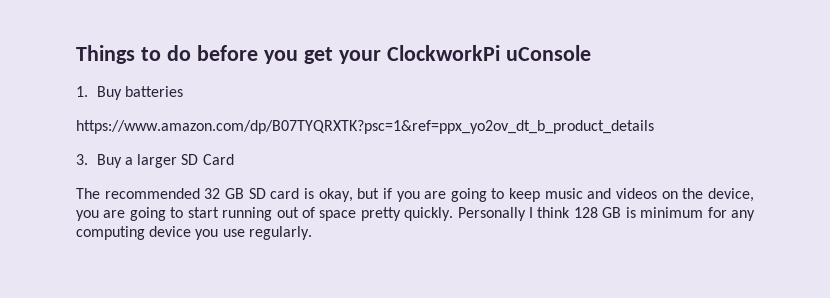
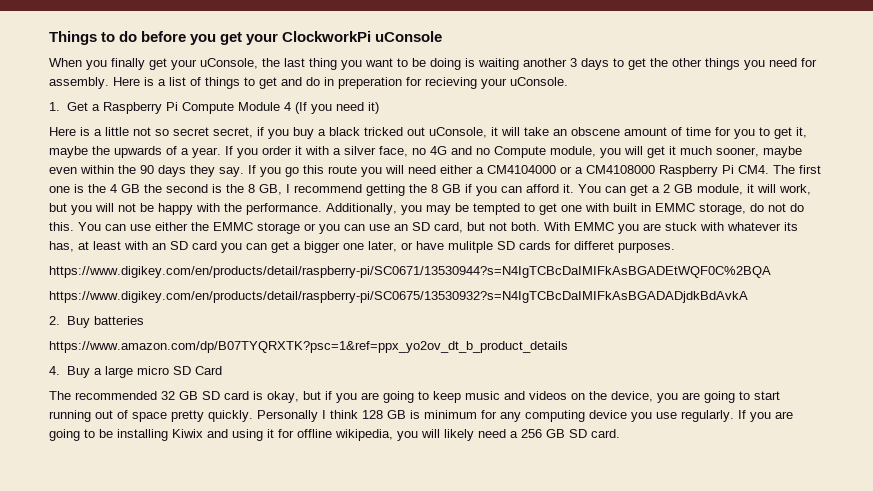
- 1. Buy batteries
+ When you finally get your uConsole, the last thing you want to be doing is waiting another 3 days to get the other things you need for assembly. Here is a list of things to get and do in preperation for recieving your uConsole.
+ 1. Get a Raspberry Pi Compute Module 4 (If you need it)
+ Here is a little not so secret secret, if you buy a black tricked out uConsole, it will take an obscene amount of time for you to get it, maybe the upwards of a year. If you order it with a silver face, no 4G and no Compute module, you will get it much sooner, maybe even within the 90 days they say. If you go this route you will need either a CM4104000 or a CM4108000 Raspberry Pi CM4. The first one is the 4 GB the second is the 8 GB, I recommend getting the 8 GB if you can afford it. You can get a 2 GB module, it will work, but you will not be happy with the performance. Additionally, you may be tempted to get one with built in EMMC storage, do not do this. You can use either the EMMC storage or you can use an SD card, but not both. With EMMC you are stuck with whatever its has, at least with an SD card you can get a bigger one later, or have mulitple SD cards for differet purposes.
+ https://www.digikey.com/en/products/detail/raspberry-pi/SC0671/13530944?s=N4IgTCBcDaIMIFkAsBGADEtWQF0C%2BQA
+ https://www.digikey.com/en/products/detail/raspberry-pi/SC0675/13530932?s=N4IgTCBcDaIMIFkAsBGADADjdkBdAvkA
+ 2. Buy batteries
- 3. Buy a larger SD Card
+ 4. Buy a large micro SD Card
+ If you are going to be installing Kiwix and using it for offline wikipedia, you will likely need a 256 GB SD card.

